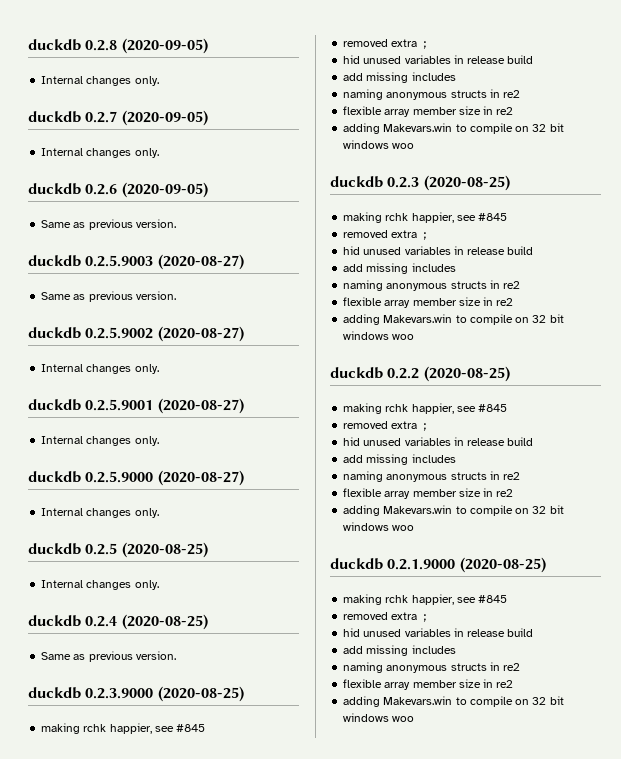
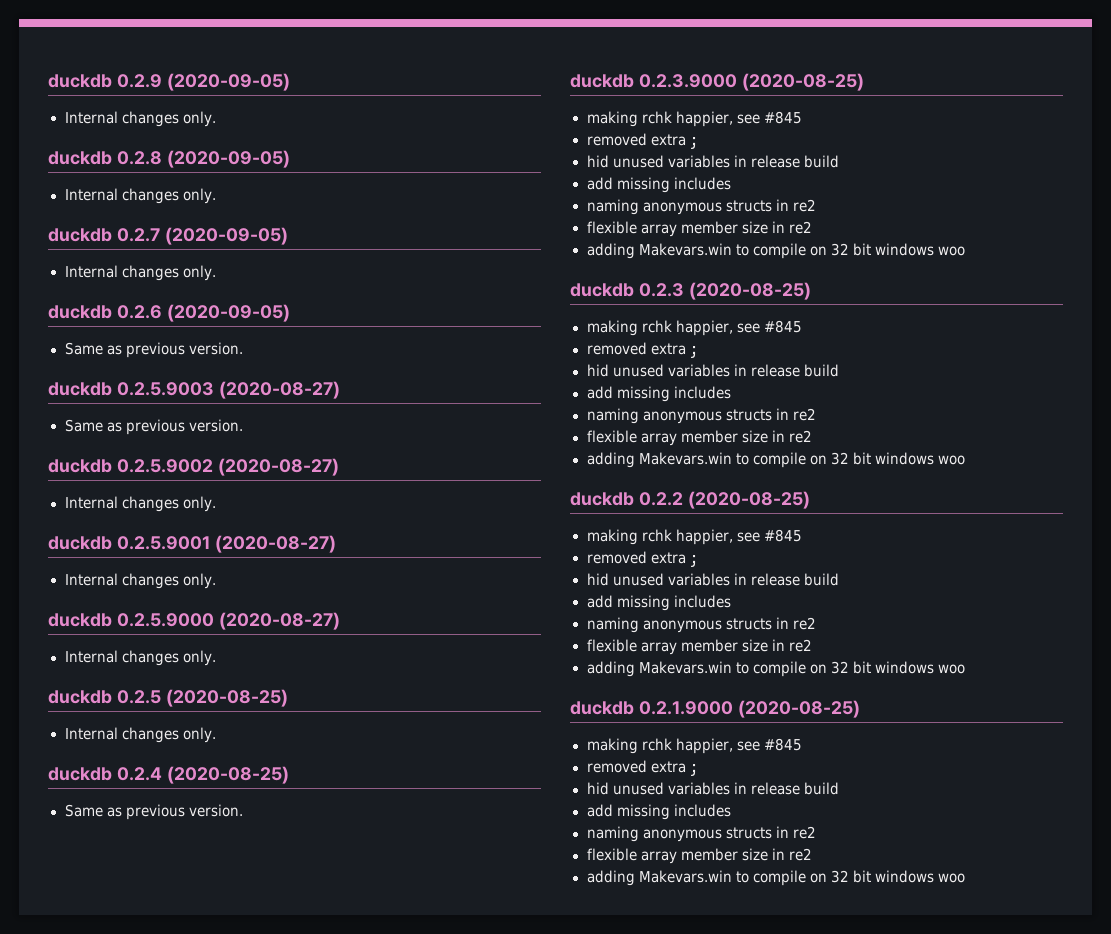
+ duckdb 0.2.9 (2020-09-05)
+ Internal changes only.

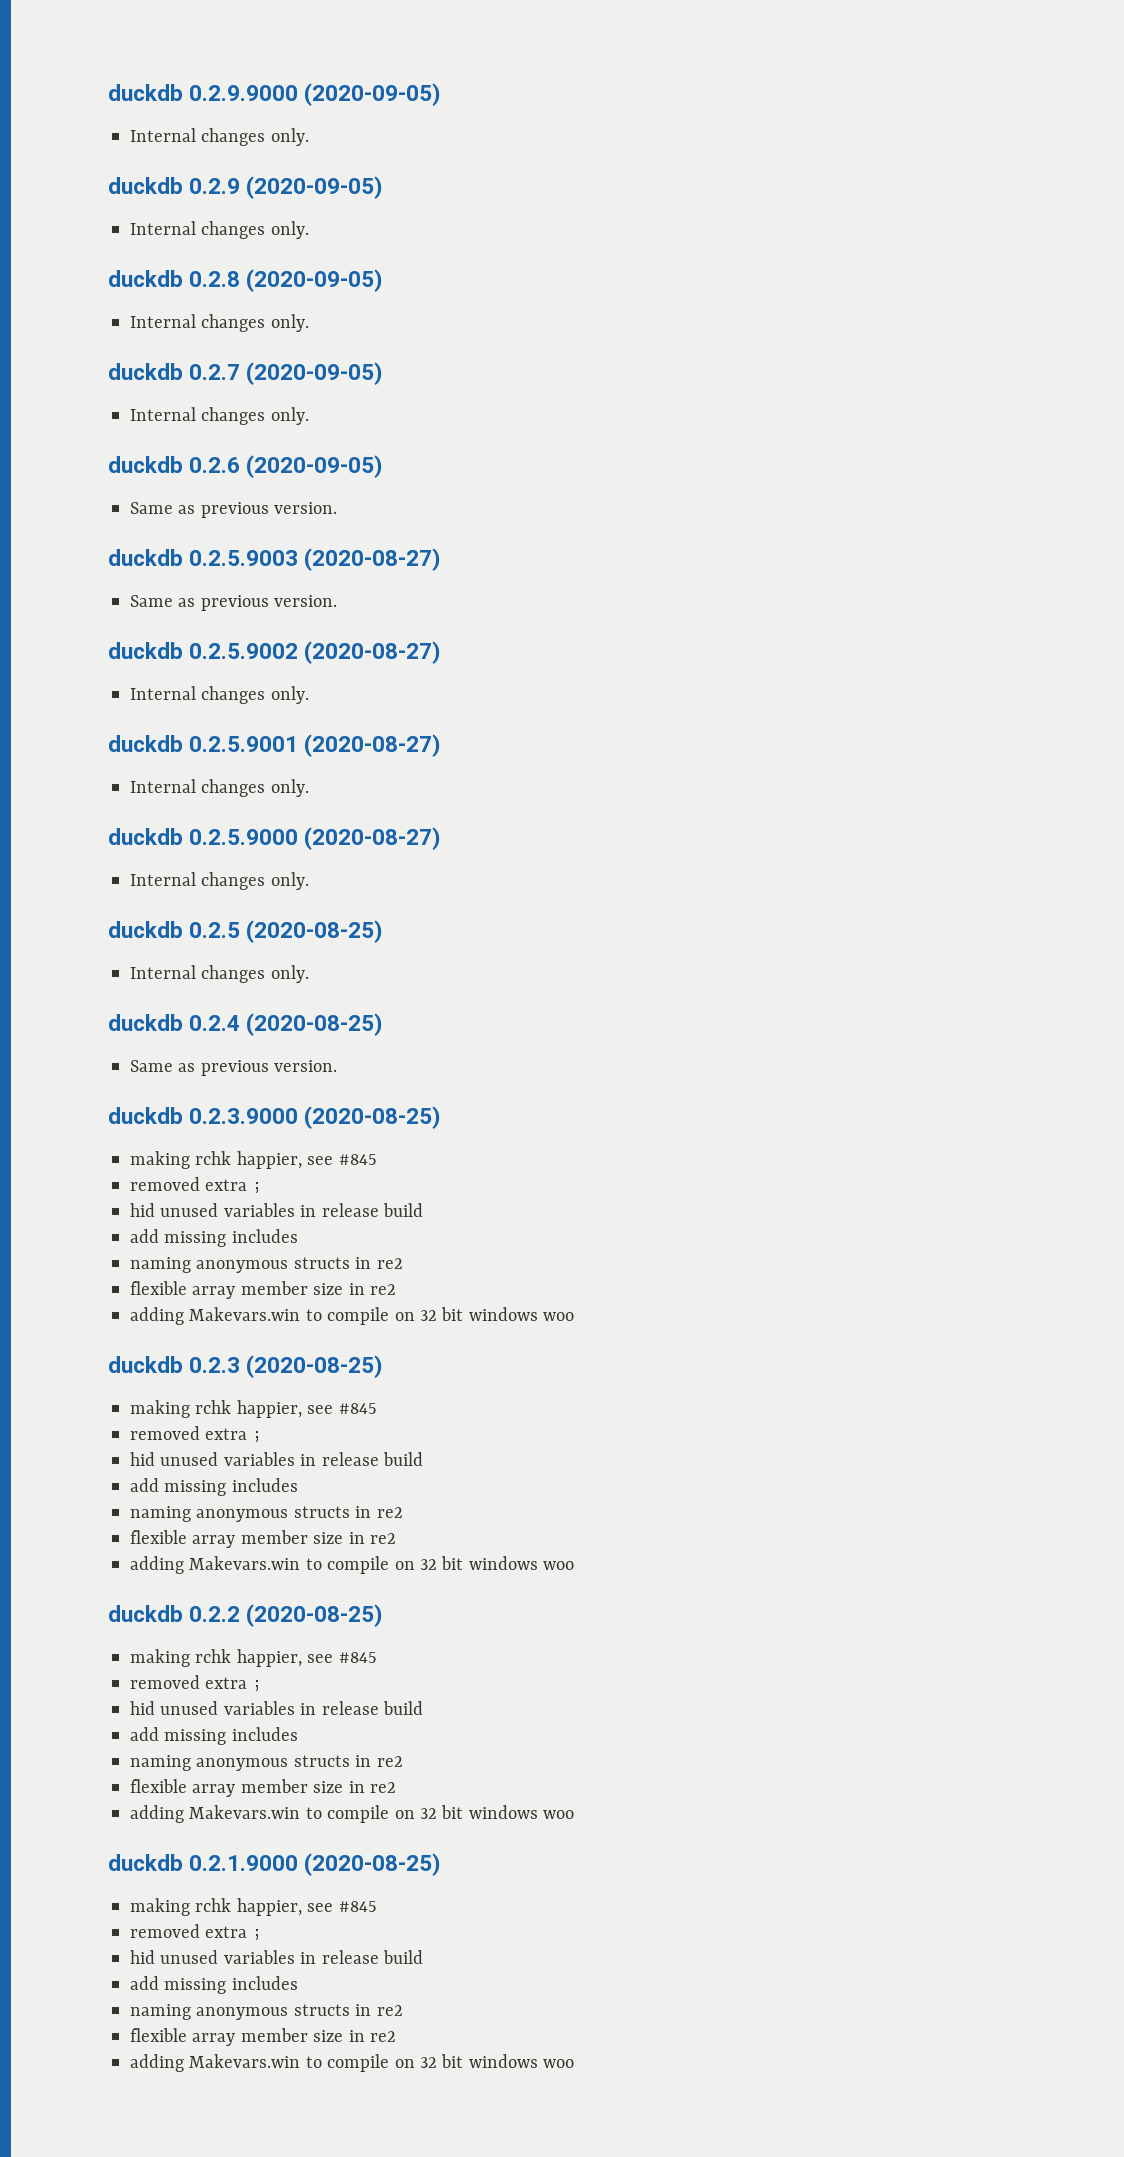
+ duckdb 0.2.9.9000 (2020-09-05)
+ Internal changes only.

